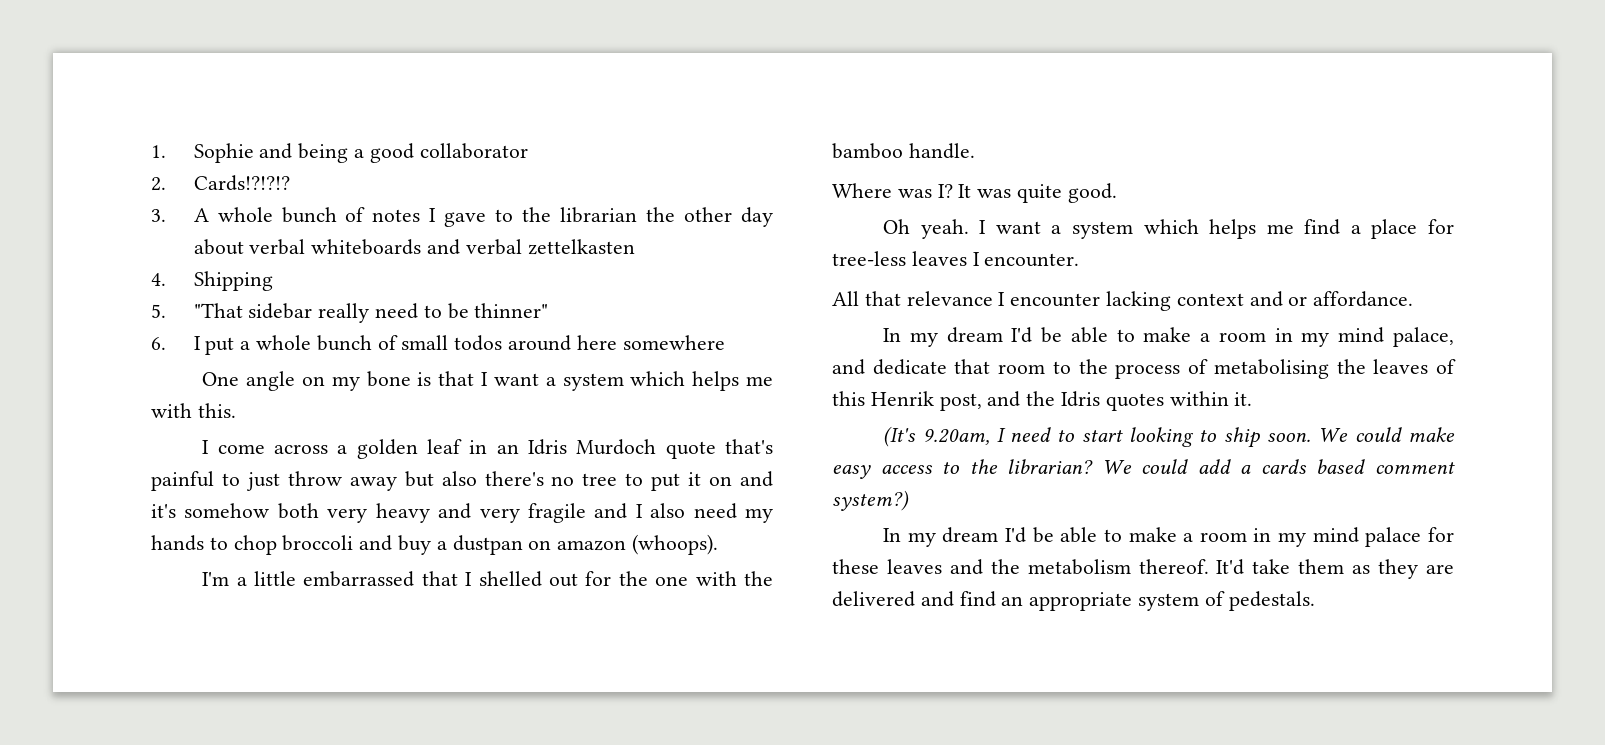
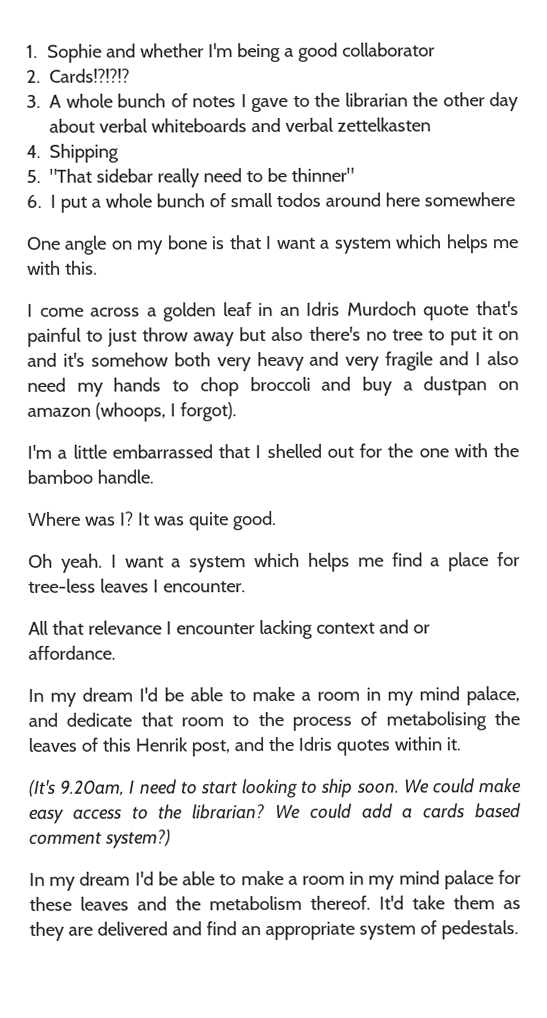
- 1. Sophie and being a good collaborator
+ 1. Sophie and whether I'm being a good collaborator
- I come across a golden leaf in an Idris Murdoch quote that's painful to just throw away but also there's no tree to put it on and it's somehow both very heavy and very fragile and I also need my hands to chop broccoli and buy a dustpan on amazon (whoops).
+ I come across a golden leaf in an Idris Murdoch quote that's painful to just throw away but also there's no tree to put it on and it's somehow both very heavy and very fragile and I also need my hands to chop broccoli and buy a dustpan on amazon (whoops, I forgot).

